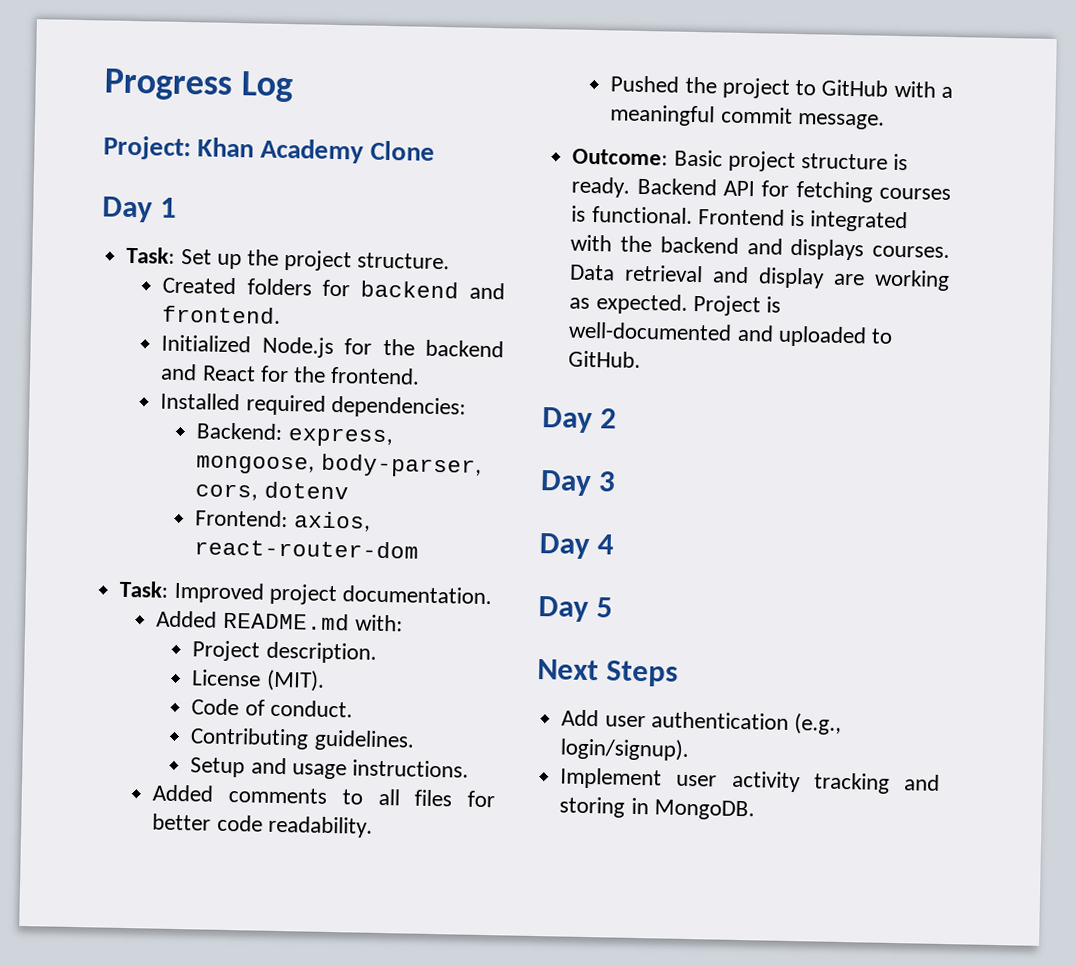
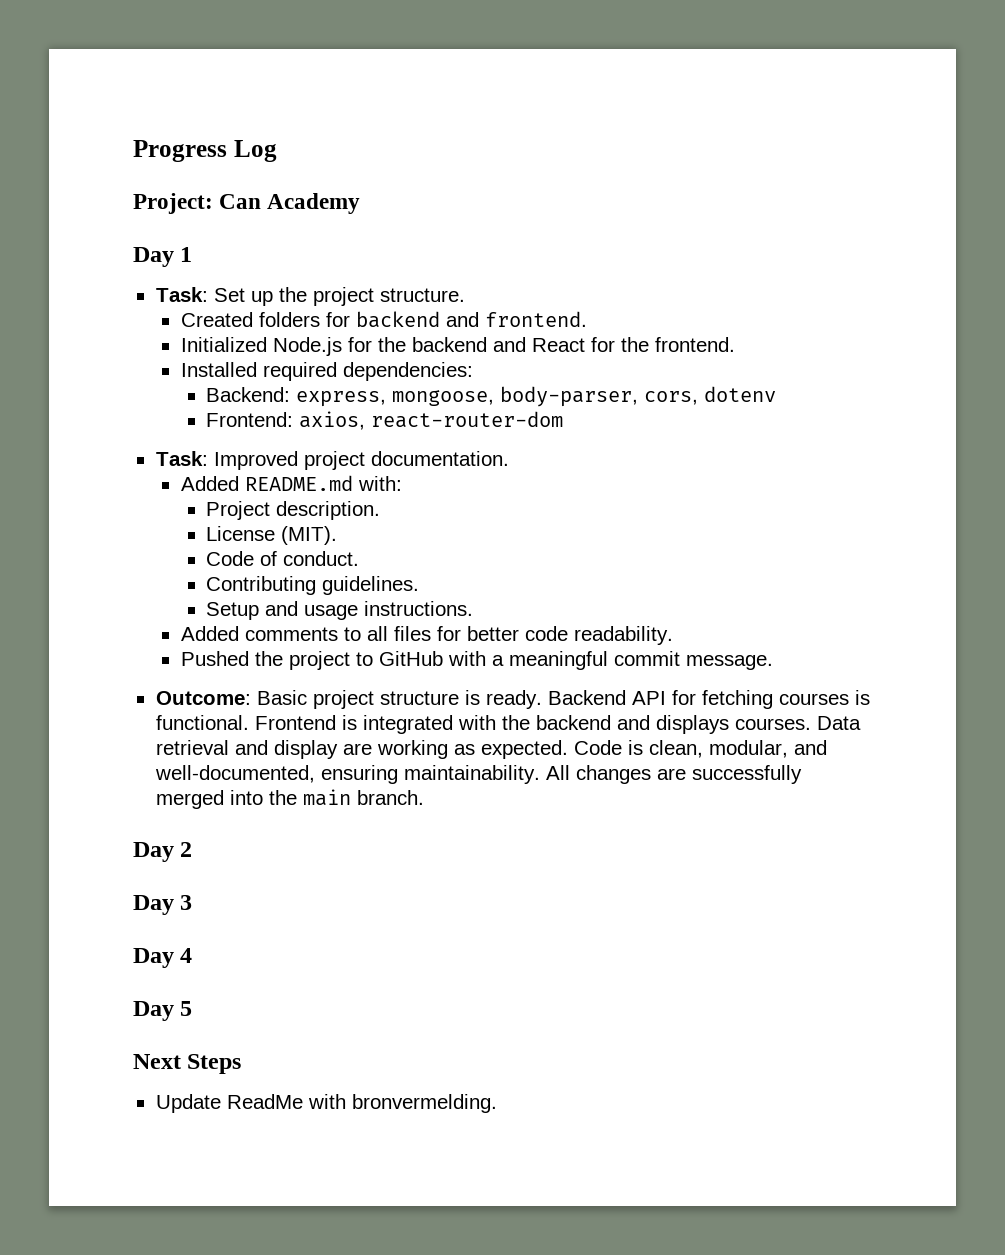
- Project: Khan Academy Clone
+ Project: Can Academy
- Project is well-documented and uploaded to GitHub.
+ Code is clean, modular, and well-documented, ensuring maintainability. All changes are successfully merged into the main branch.
- Add user authentication (e.g., login/signup).
- Implement user activity tracking and storing in MongoDB.
+ Update ReadMe with bronvermelding.

